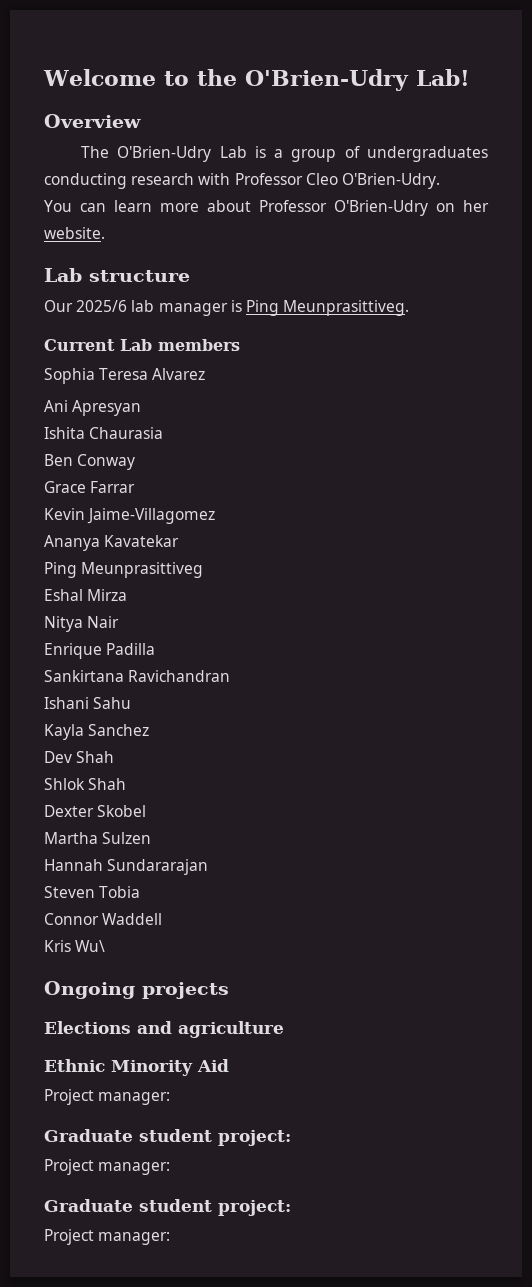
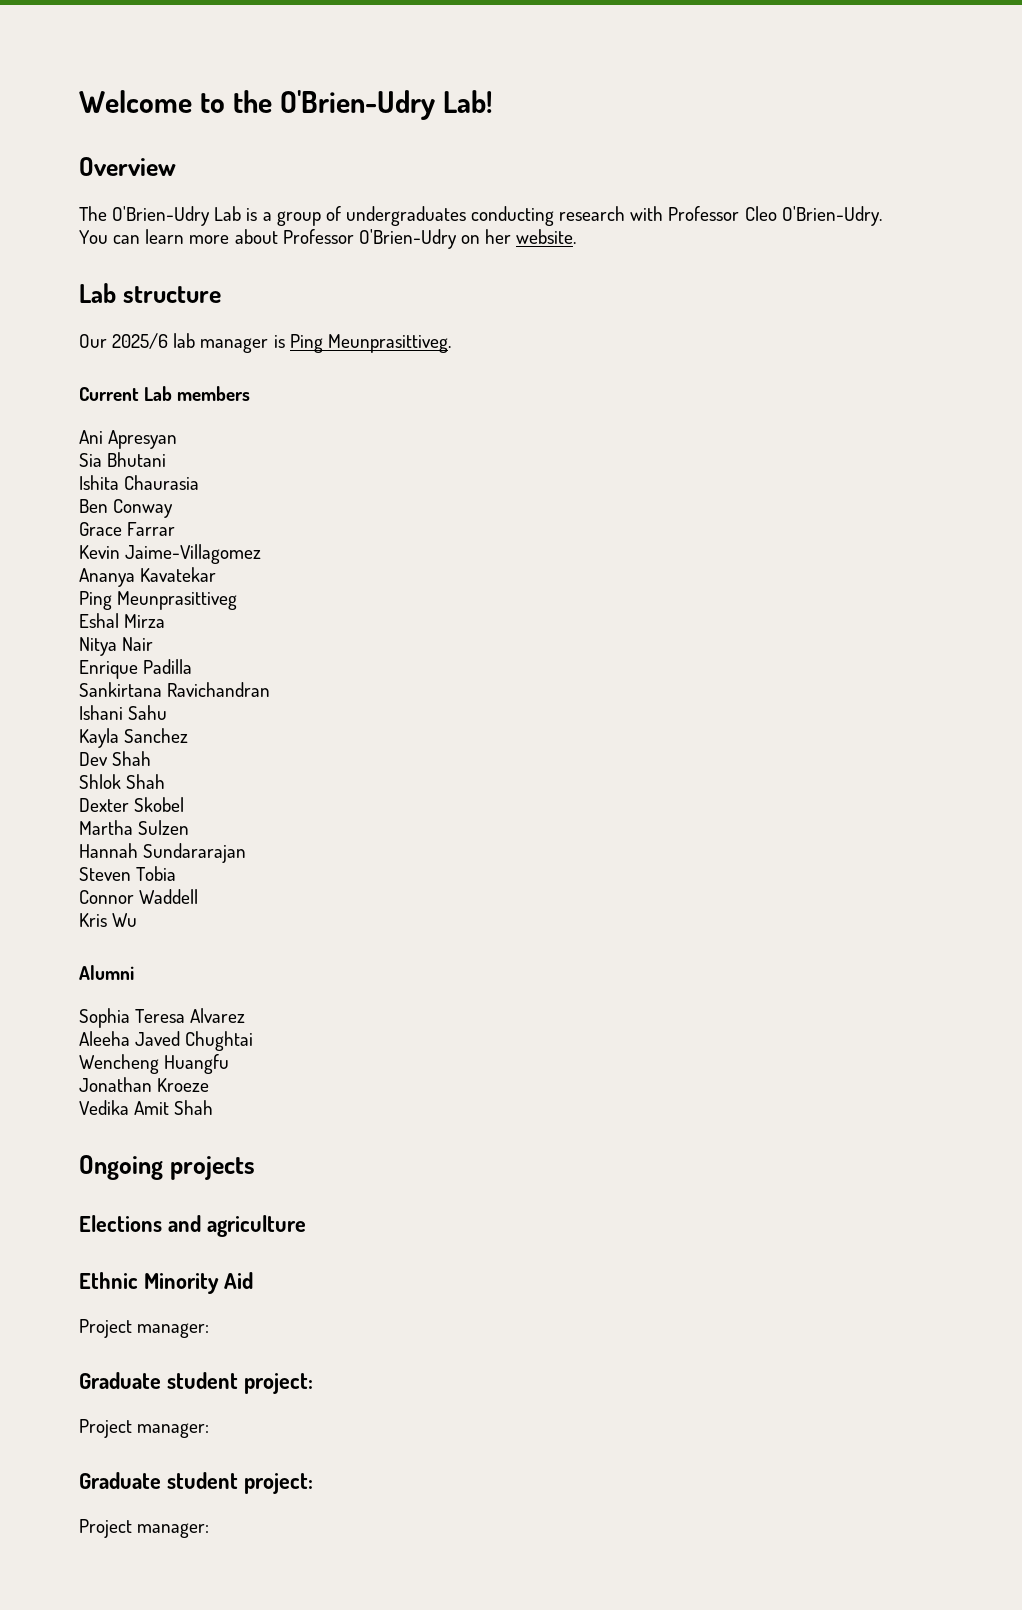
- Sophia Teresa Alvarez
+ Sia Bhutani
- Kris Wu\
+ Kris Wu
+ Alumni
+ Sophia Teresa Alvarez
+ Aleeha Javed Chughtai
+ Wencheng Huangfu
+ Jonathan Kroeze
+ Vedika Amit Shah

